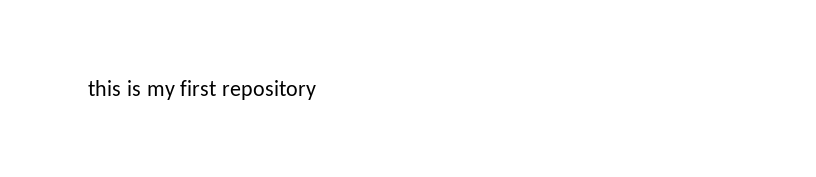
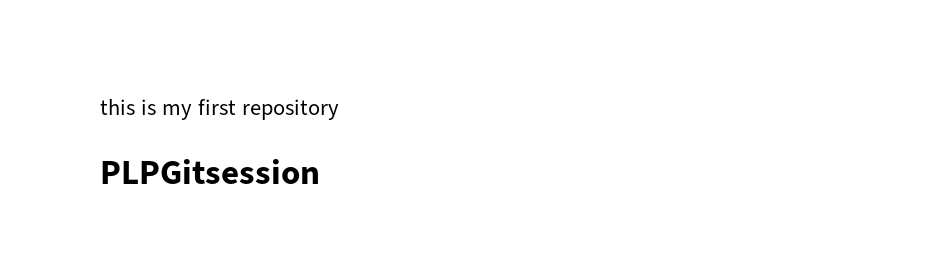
+ PLPGitsession

